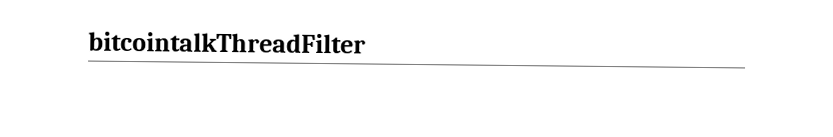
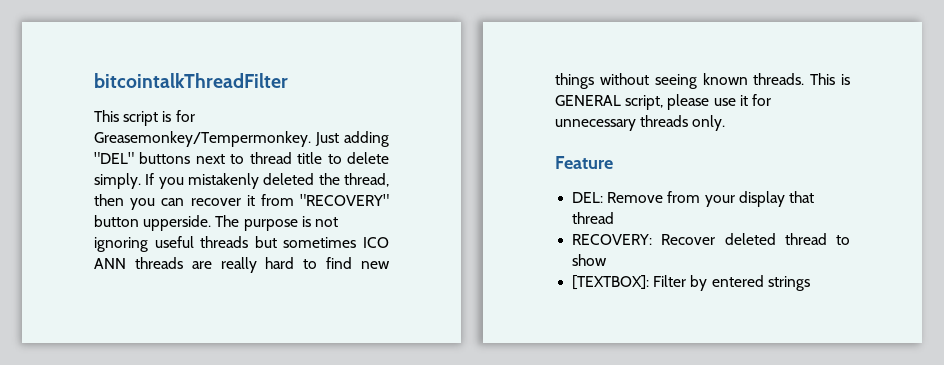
+ This script is for Greasemonkey/Tempermonkey. Just adding "DEL" buttons next to thread title to delete simply. If you mistakenly deleted the thread, then you can recover it from "RECOVERY" button upperside. The purpose is not ignoring useful threads but sometimes ICO ANN threads are really hard to find new things without seeing known threads. This is GENERAL script, please use it for unnecessary threads only.
+ Feature
+ DEL: Remove from your display that thread
+ RECOVERY: Recover deleted thread to show
+ [TEXTBOX]: Filter by entered strings

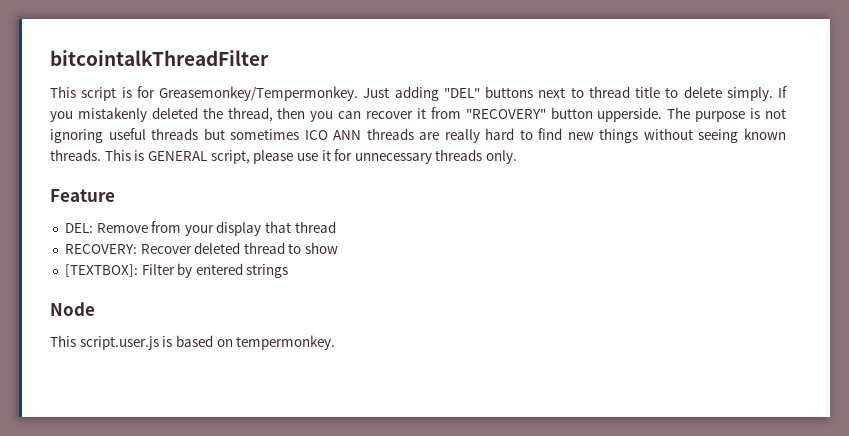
+ Node
+ This script.user.js is based on tempermonkey.

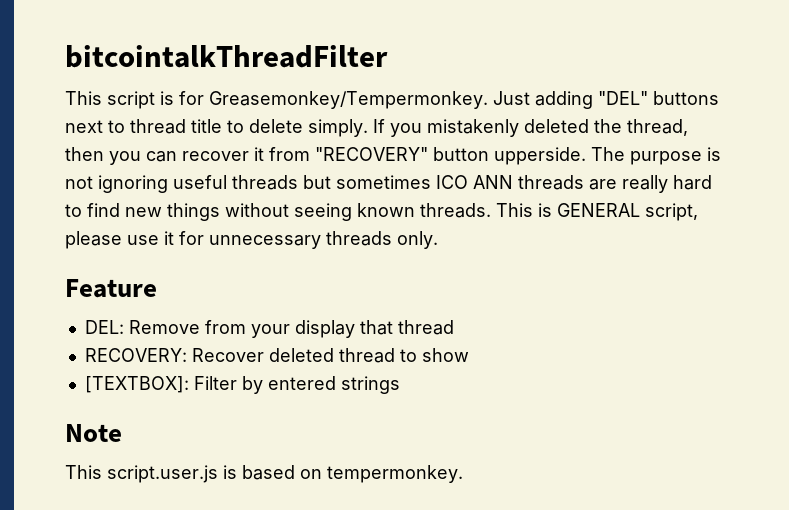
- Node
+ Note

